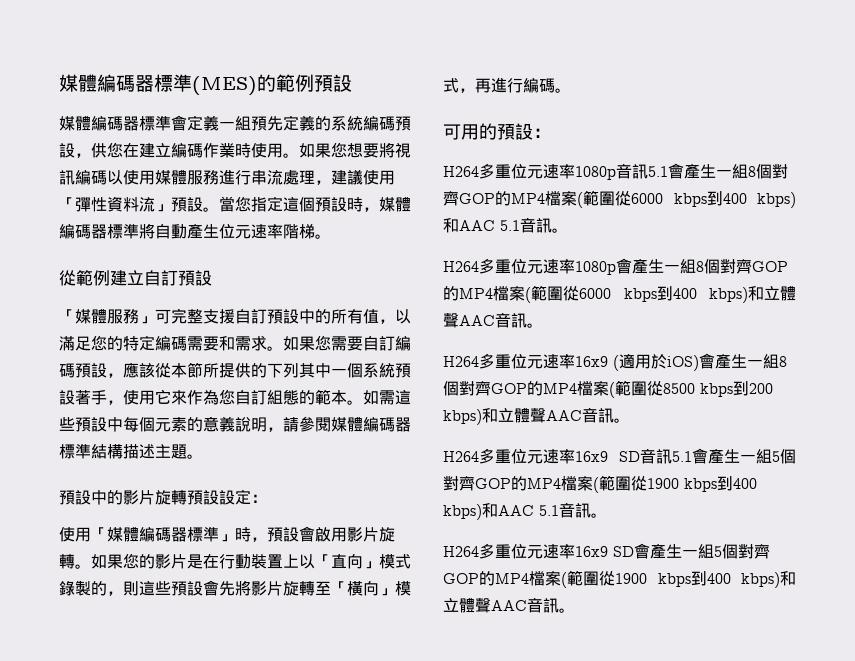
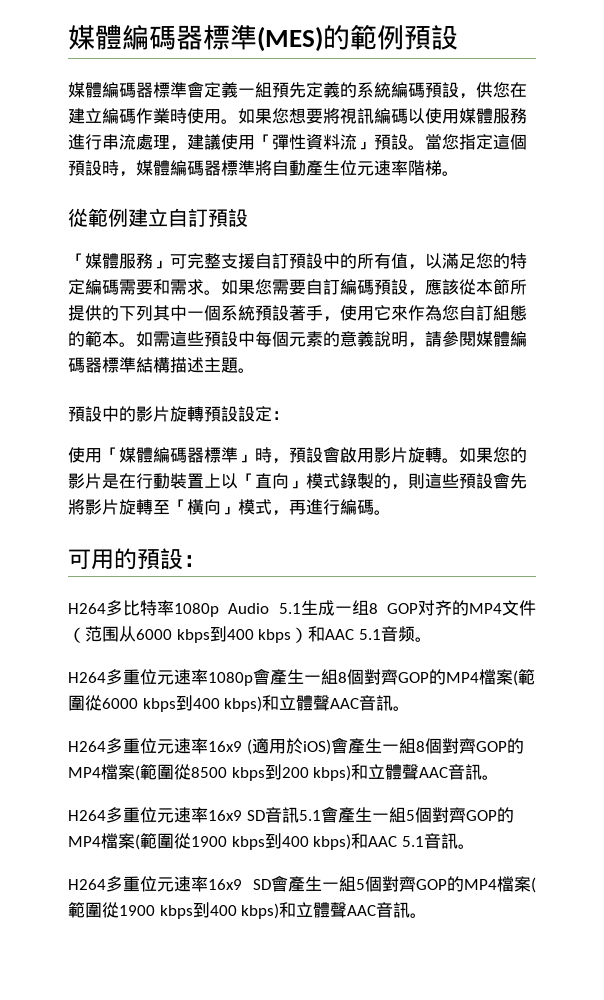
- H264多重位元速率1080p音訊5.1會產生一組8個對齊GOP的MP4檔案(範圍從6000 kbps到400 kbps)和AAC 5.1音訊。
+ H264多比特率1080p Audio 5.1生成一组8 GOP对齐的MP4文件（范围从6000 kbps到400 kbps）和AAC 5.1音频。

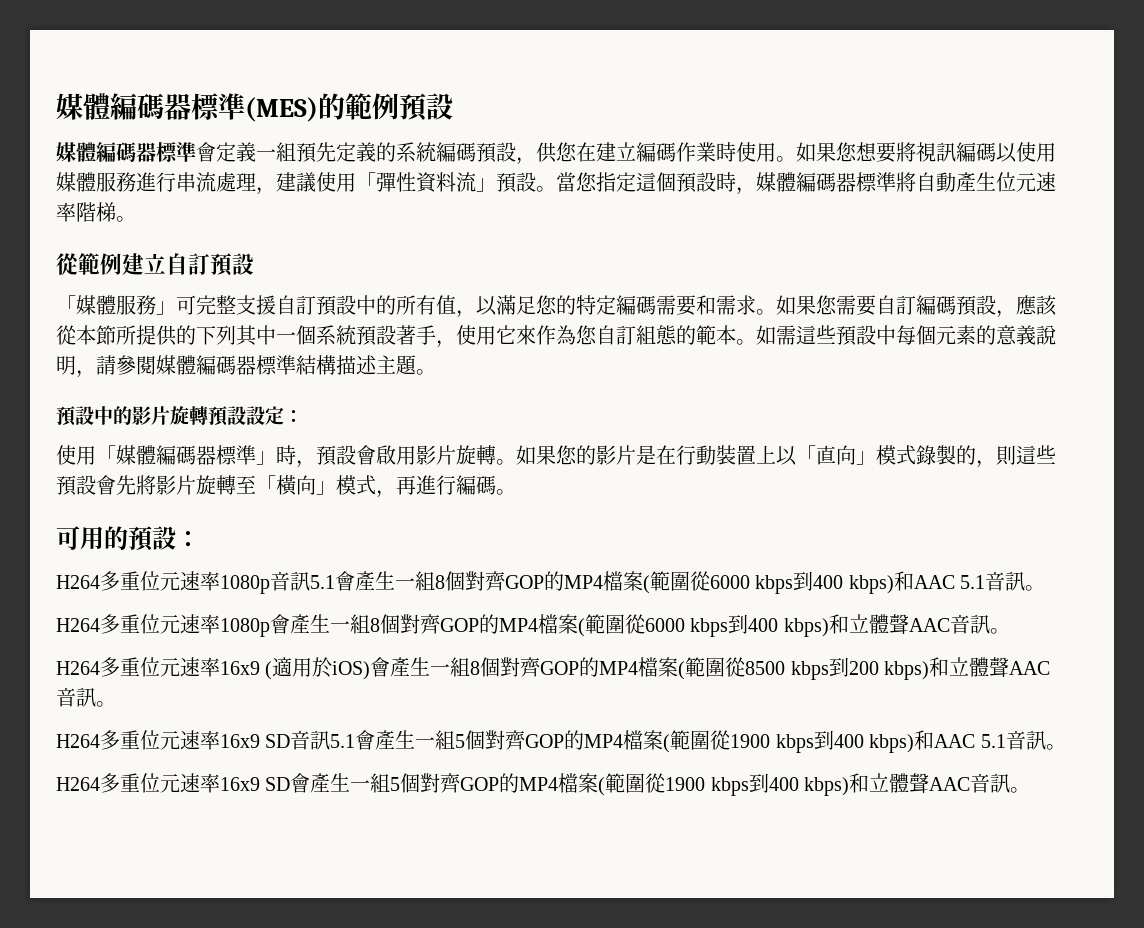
- H264多比特率1080p Audio 5.1生成一组8 GOP对齐的MP4文件（范围从6000 kbps到400 kbps）和AAC 5.1音频。
+ H264多重位元速率1080p音訊5.1會產生一組8個對齊GOP的MP4檔案(範圍從6000 kbps到400 kbps)和AAC 5.1音訊。

